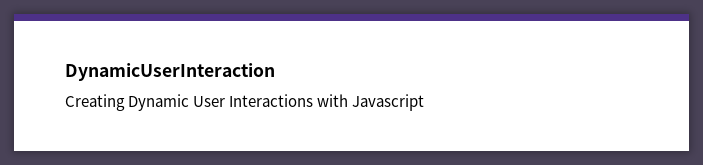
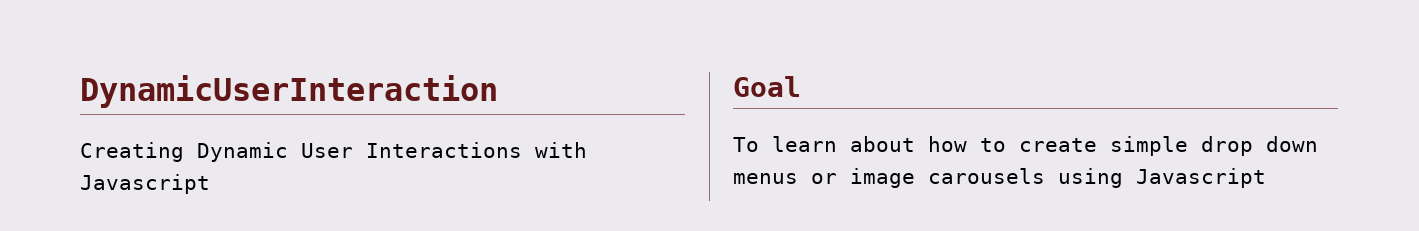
+ Goal
+ To learn about how to create simple drop down menus or image carousels using Javascript

